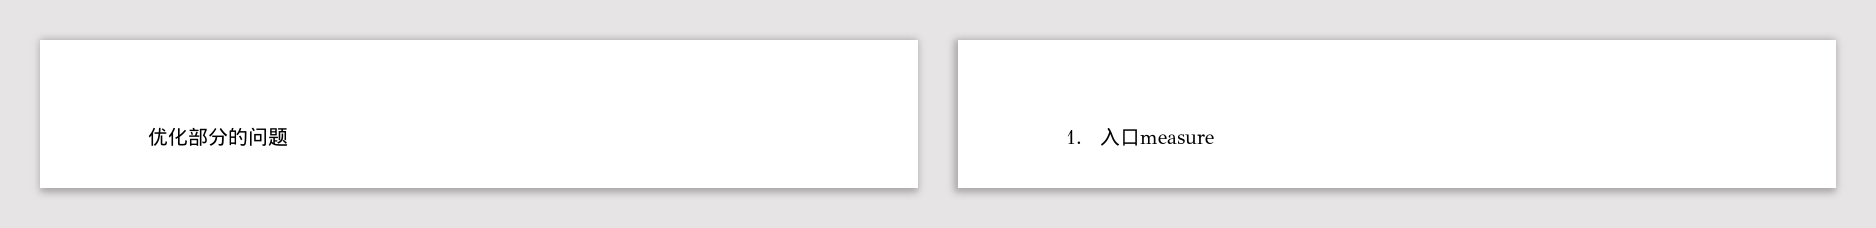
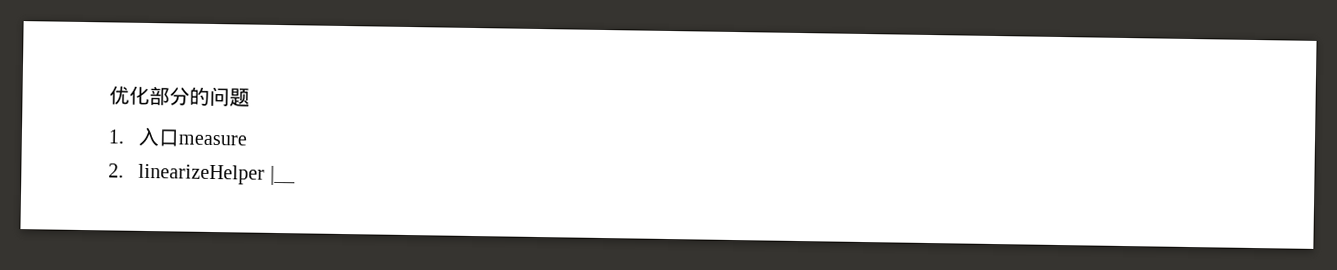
+ 2. linearizeHelper |__

